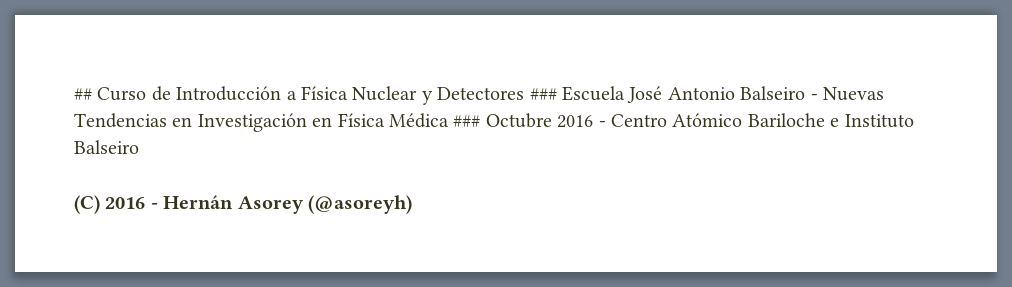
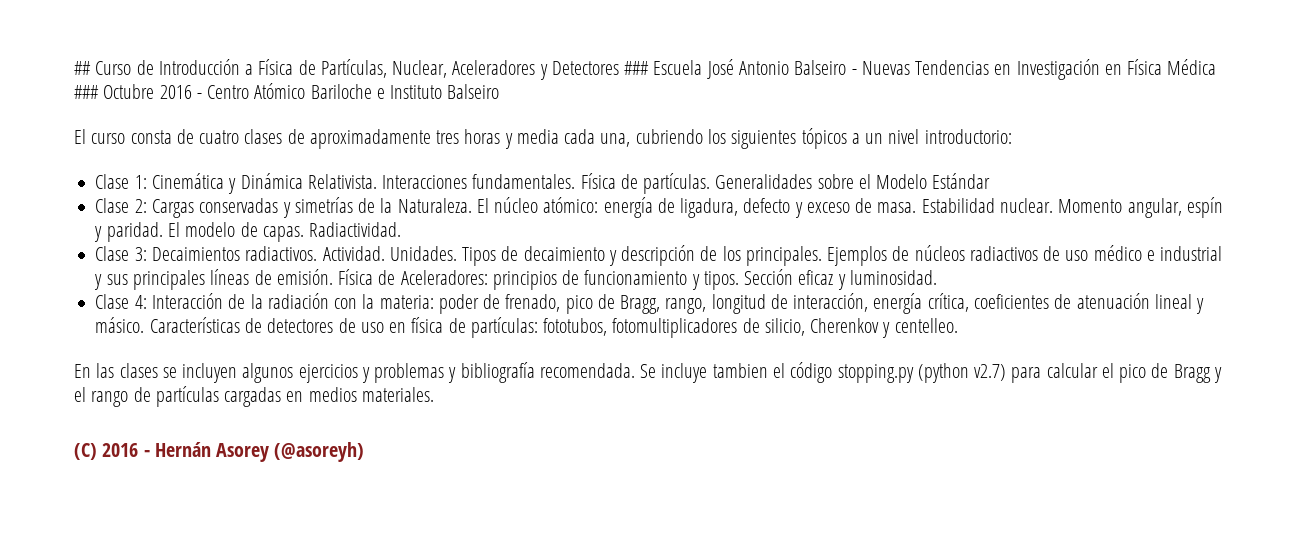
- ## Curso de Introducción a Física Nuclear y Detectores ### Escuela José Antonio Balseiro - Nuevas Tendencias en Investigación en Física Médica ### Octubre 2016 - Centro Atómico Bariloche e Instituto Balseiro
+ ## Curso de Introducción a Física de Partículas, Nuclear, Aceleradores y Detectores ### Escuela José Antonio Balseiro - Nuevas Tendencias en Investigación en Física Médica ### Octubre 2016 - Centro Atómico Bariloche e Instituto Balseiro
+ El curso consta de cuatro clases de aproximadamente tres horas y media cada una, cubriendo los siguientes tópicos a un nivel introductorio:
+ Clase 1: Cinemática y Dinámica Relativista. Interacciones fundamentales. Física de partículas. Generalidades sobre el Modelo Estándar
+ Clase 2: Cargas conservadas y simetrías de la Naturaleza. El núcleo atómico: energía de ligadura, defecto y exceso de masa. Estabilidad nuclear. Momento angular, espín y paridad. El modelo de capas. Radiactividad.
+ Clase 3: Decaimientos radiactivos. Actividad. Unidades. Tipos de decaimiento y descripción de los principales. Ejemplos de núcleos radiactivos de uso médico e industrial y sus principales líneas de emisión. Física de Aceleradores: principios de funcionamiento y tipos. Sección eficaz y luminosidad.
+ Clase 4: Interacción de la radiación con la materia: poder de frenado, pico de Bragg, rango, longitud de interacción, energía crítica, coeficientes de atenuación lineal y másico. Características de detectores de uso en física de partículas: fototubos, fotomultiplicadores de silicio, Cherenkov y centelleo.
+ En las clases se incluyen algunos ejercicios y problemas y bibliografía recomendada. Se incluye tambien el código stopping.py (python v2.7) para calcular el pico de Bragg y el rango de partículas cargadas en medios materiales.

